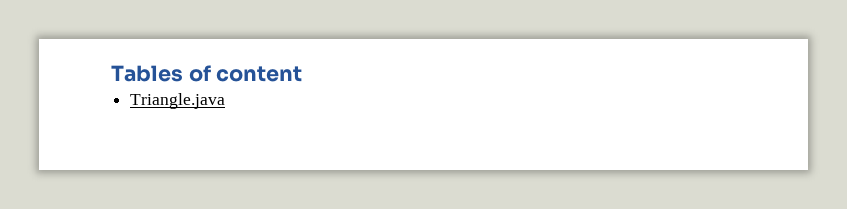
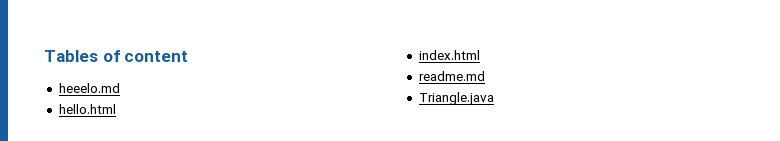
+ heeelo.md
+ hello.html
+ index.html
+ readme.md

